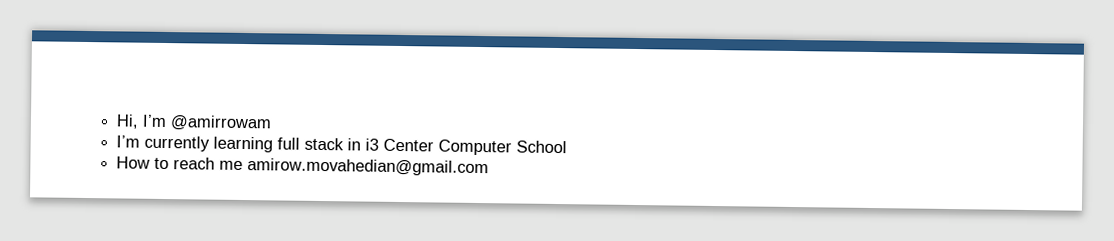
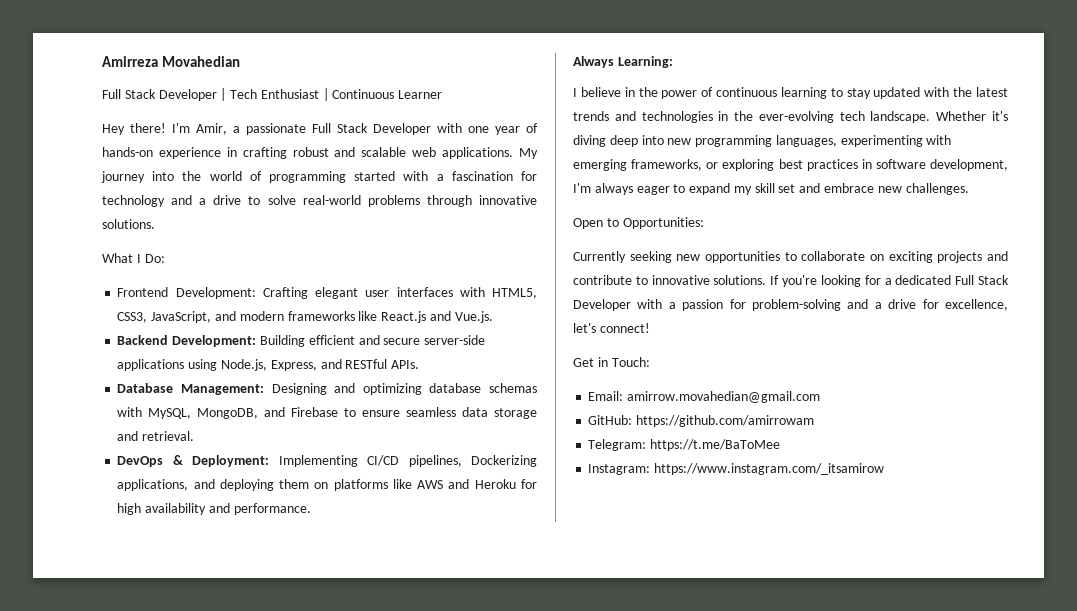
- Hi, I’m @amirrowam
- I’m currently learning full stack in i3 Center Computer School
- How to reach me amirow.movahedian@gmail.com
+ Amirreza Movahedian
+ Full Stack Developer | Tech Enthusiast | Continuous Learner
+ Hey there! I'm Amir, a passionate Full Stack Developer with one year of hands-on experience in crafting robust and scalable web applications. My journey into the world of programming started with a fascination for technology and a drive to solve real-world problems through innovative solutions.
+ What I Do:
+ Frontend Development: Crafting elegant user interfaces with HTML5, CSS3, JavaScript, and modern frameworks like React.js and Vue.js.
+ Backend Development: Building efficient and secure server-side applications using Node.js, Express, and RESTful APIs.
+ Database Management: Designing and optimizing database schemas with MySQL, MongoDB, and Firebase to ensure seamless data storage and retrieval.
+ DevOps & Deployment: Implementing CI/CD pipelines, Dockerizing applications, and deploying them on platforms like AWS and Heroku for high availability and performance.
+ Always Learning:
+ I believe in the power of continuous learning to stay updated with the latest trends and technologies in the ever-evolving tech landscape. Whether it's diving deep into new programming languages, experimenting with emerging frameworks, or exploring best practices in software development, I'm always eager to expand my skill set and embrace new challenges.
+ Open to Opportunities:
+ Currently seeking new opportunities to collaborate on exciting projects and contribute to innovative solutions. If you're looking for a dedicated Full Stack Developer with a passion for problem-solving and a drive for excellence, let's connect!
+ Get in Touch:
+ Email: amirrow.movahedian@gmail.com
+ GitHub: https://github.com/amirrowam
+ Telegram: https://t.me/BaToMee
+ Instagram: https://www.instagram.com/_itsamirow

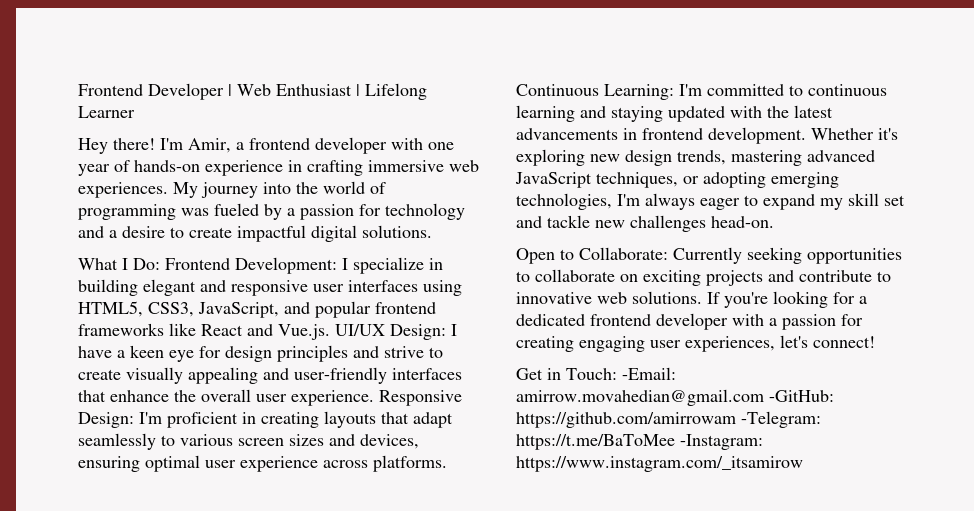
- Amirreza Movahedian
- Full Stack Developer | Tech Enthusiast | Continuous Learner
+ Frontend Developer | Web Enthusiast | Lifelong Learner
- I'm Amir, a passionate Full Stack Developer with one year of hands-on experience in crafting robust and scalable web applications.
+ I'm Amir, a frontend developer with one year of hands-on experience in crafting immersive web experiences.
- My journey into the world of programming started with a fascination for technology and a drive to solve real-world problems through innovative solutions.
+ My journey into the world of programming was fueled by a passion for technology and a desire to create impactful digital solutions.
- What I Do:
- Frontend Development: Crafting elegant user interfaces with HTML5, CSS3, JavaScript, and modern frameworks like React.js and Vue.js.
- Backend Development: Building efficient and secure server-side applications using Node.js, Express, and RESTful APIs.
- Database Management: Designing and optimizing database schemas with MySQL, MongoDB, and Firebase to ensure seamless data storage and retrieval.
- DevOps & Deployment: Implementing CI/CD pipelines, Dockerizing applications, and deploying them on platforms like AWS and Heroku for high availability and performance.
- Always Learning:
- I believe in the power of continuous learning to stay updated with the latest trends and technologies in the ever-evolving tech landscape. Whether it's diving deep into new programming languages, experimenting with emerging frameworks, or exploring best practices in software development, I'm always eager to expand my skill set and embrace new challenges.
+ What I Do: Frontend Development: I specialize in building elegant and responsive user interfaces using HTML5, CSS3, JavaScript, and popular frontend frameworks like React and Vue.js. UI/UX Design: I have a keen eye for design principles and strive to create visually appealing and user-friendly interfaces that enhance the overall user experience. Responsive Design: I'm proficient in creating layouts that adapt seamlessly to various screen sizes and devices, ensuring optimal user experience across platforms. Continuous Learning: I'm committed to continuous learning and staying updated with the latest advancements in frontend development. Whether it's exploring new design trends, mastering advanced JavaScript techniques, or adopting emerging technologies, I'm always eager to expand my skill set and tackle new challenges head-on.
- Open to Opportunities:
- Currently seeking new opportunities to collaborate on exciting projects and contribute to innovative solutions.
+ Open to Collaborate: Currently seeking opportunities to collaborate on exciting projects and contribute to innovative web solutions.
- If you're looking for a dedicated Full Stack Developer with a passion for problem-solving and a drive for excellence, let's connect!
+ If you're looking for a dedicated frontend developer with a passion for creating engaging user experiences, let's connect!
- Get in Touch:
- Email: amirrow.movahedian@gmail.com
- GitHub: https://github.com/amirrowam
- Telegram: https://t.me/BaToMee
- Instagram: https://www.instagram.com/_itsamirow
+ Get in Touch: -Email: amirrow.movahedian@gmail.com -GitHub: https://github.com/amirrowam -Telegram: https://t.me/BaToMee -Instagram: https://www.instagram.com/_itsamirow

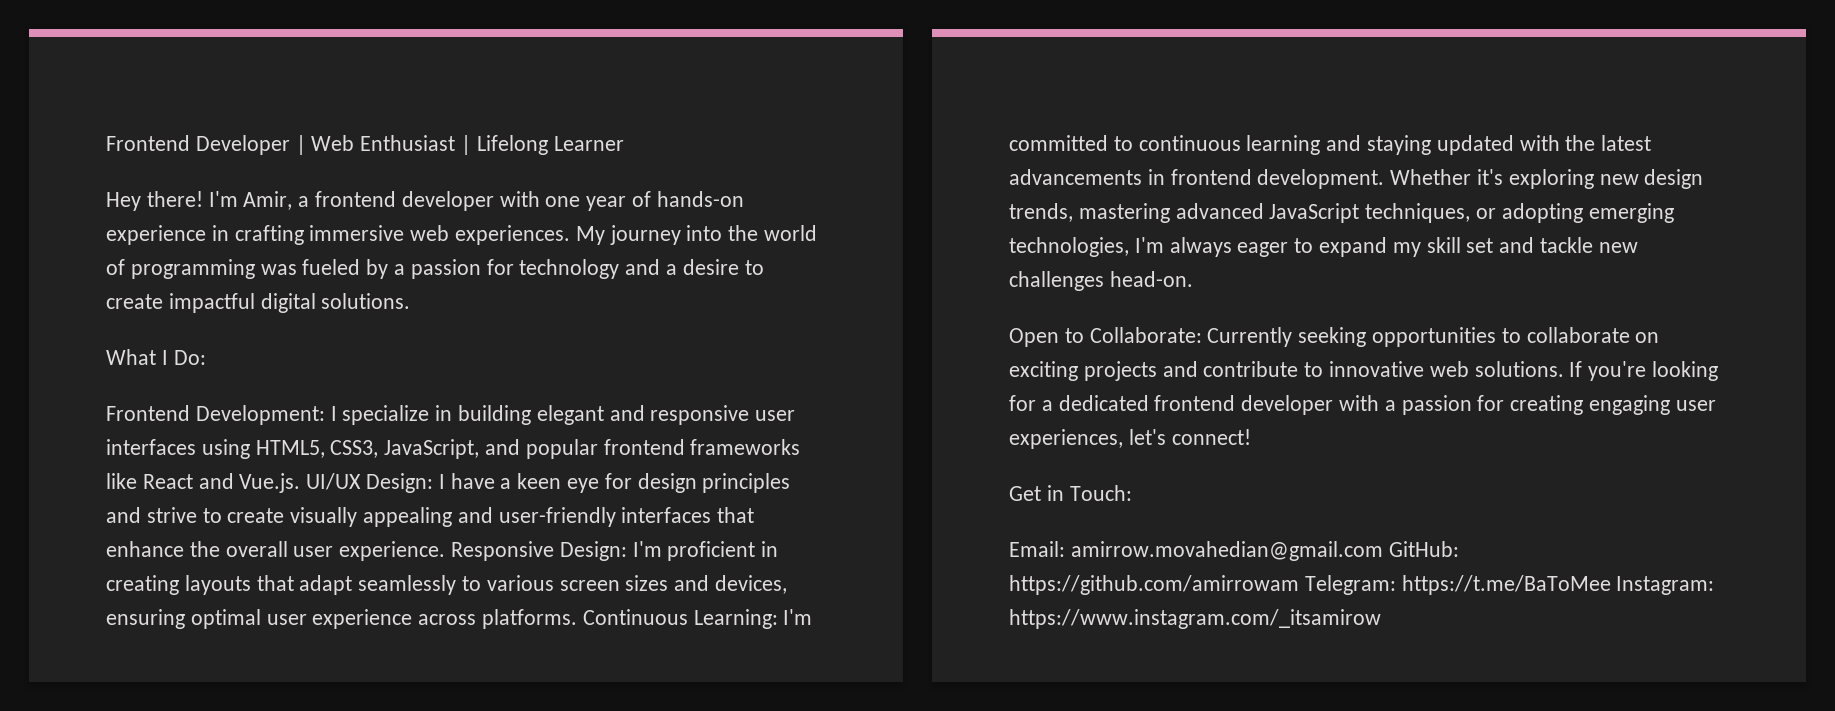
- What I Do: Frontend Development: I specialize in building elegant and responsive user interfaces using HTML5, CSS3, JavaScript, and popular frontend frameworks like React and Vue.js. UI/UX Design: I have a keen eye for design principles and strive to create visually appealing and user-friendly interfaces that enhance the overall user experience.
+ What I Do:
+ Frontend Development: I specialize in building elegant and responsive user interfaces using HTML5, CSS3, JavaScript, and popular frontend frameworks like React and Vue.js. UI/UX Design: I have a keen eye for design principles and strive to create visually appealing and user-friendly interfaces that enhance the overall user experience.
- Get in Touch: -Email: amirrow.movahedian@gmail.com -GitHub: https://github.com/amirrowam -Telegram: https://t.me/BaToMee -Instagram: https://www.instagram.com/_itsamirow
+ Get in Touch:
+ Email: amirrow.movahedian@gmail.com GitHub: https://github.com/amirrowam Telegram: https://t.me/BaToMee Instagram: https://www.instagram.com/_itsamirow

